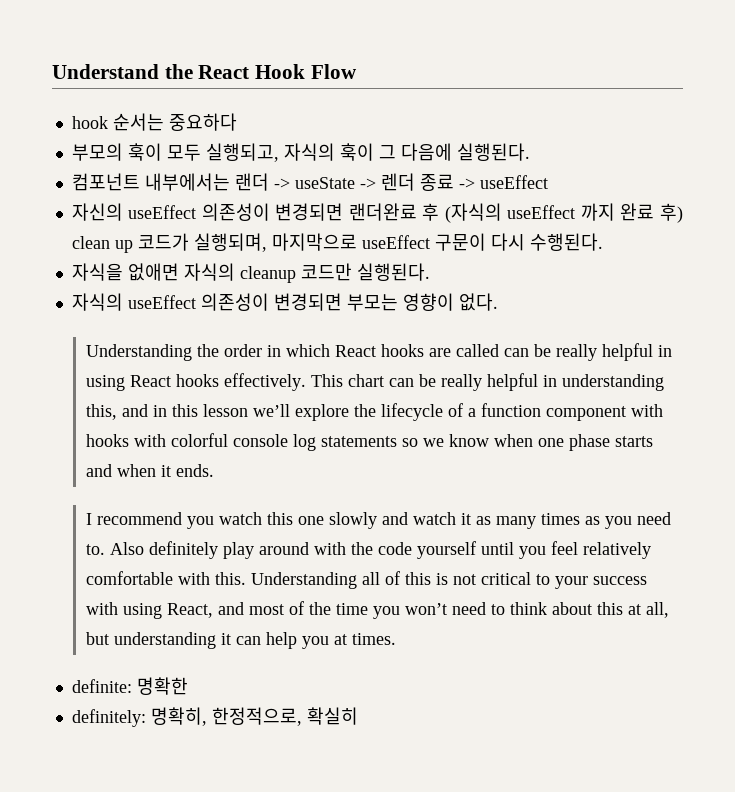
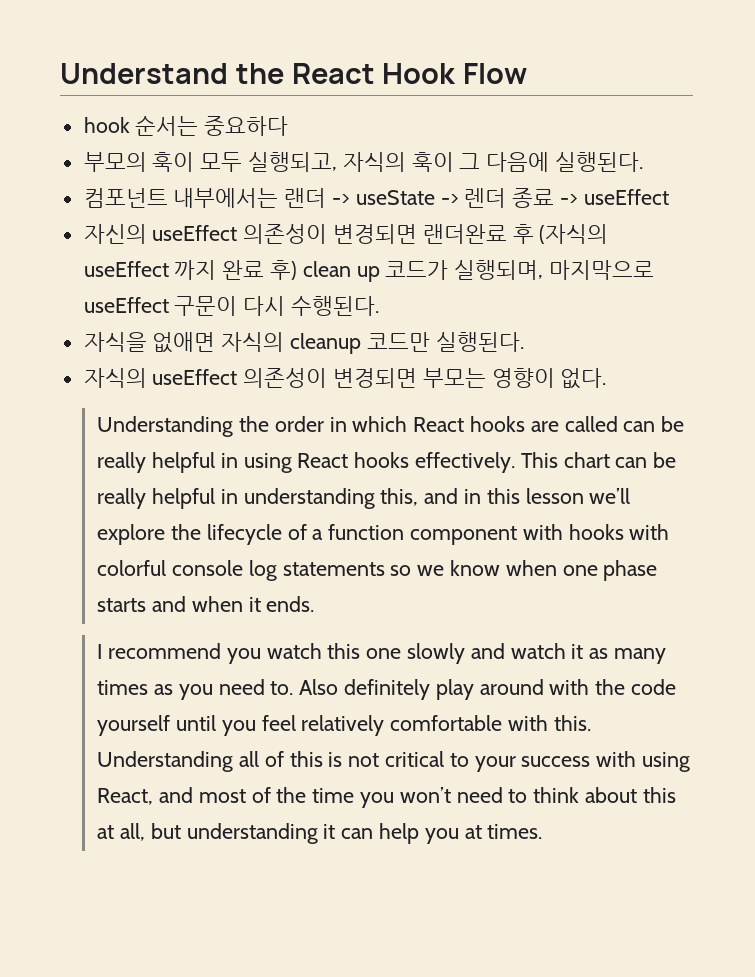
- definite: 명확한
- definitely: 명확히, 한정적으로, 확실히

